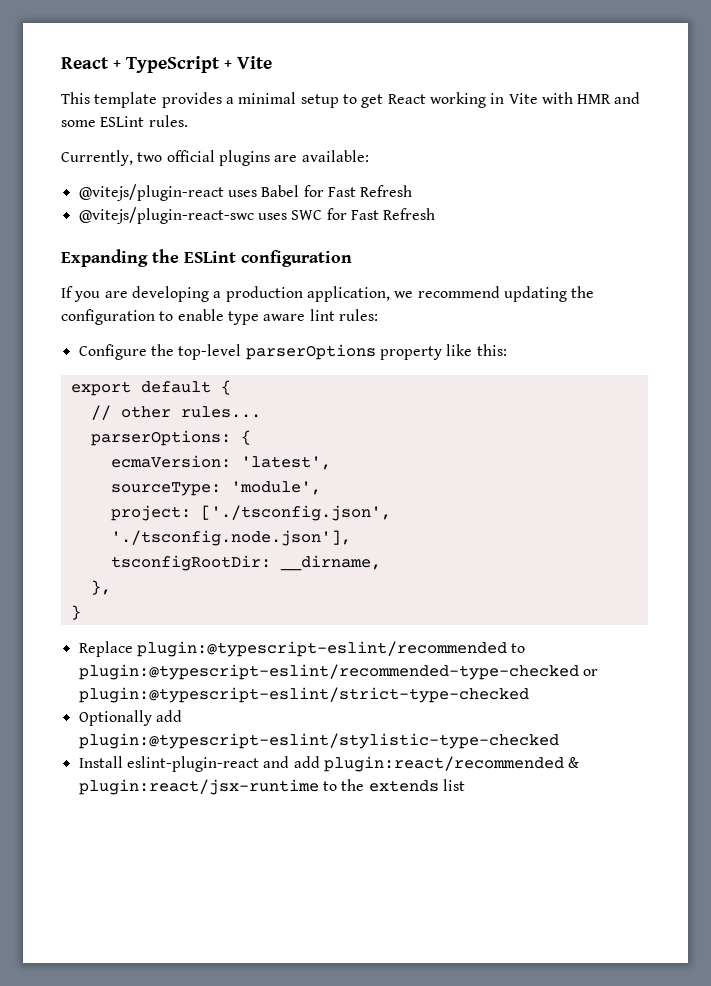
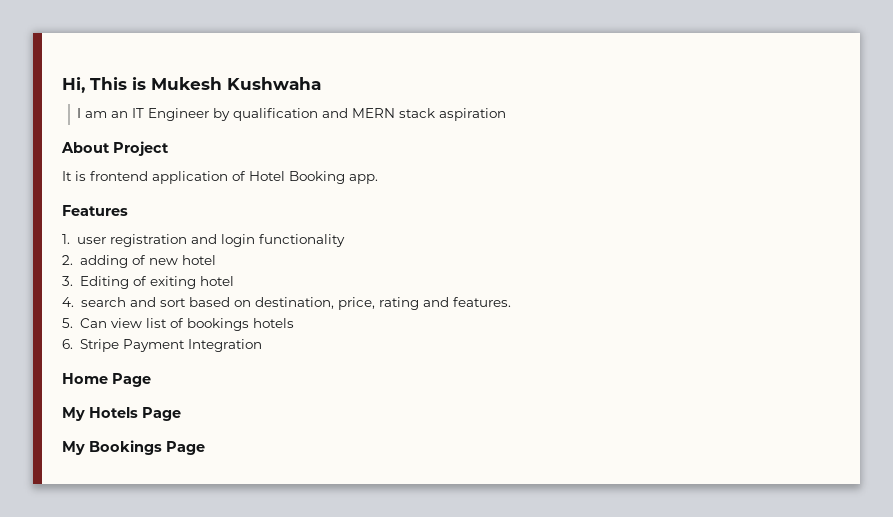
- React + TypeScript + Vite
- This template provides a minimal setup to get React working in Vite with HMR and some ESLint rules.
- Currently, two official plugins are available:
- @vitejs/plugin-react uses Babel for Fast Refresh
- @vitejs/plugin-react-swc uses SWC for Fast Refresh
- Expanding the ESLint configuration
- If you are developing a production application, we recommend updating the configuration to enable type aware lint rules:
- Configure the top-level parserOptions property like this:
- export default {
- // other rules...
- parserOptions: {
- ecmaVersion: 'latest',
- sourceType: 'module',
- project: ['./tsconfig.json', './tsconfig.node.json'],
- tsconfigRootDir: __dirname,
- },
- }
- Replace plugin:@typescript-eslint/recommended to plugin:@typescript-eslint/recommended-type-checked or plugin:@typescript-eslint/strict-type-checked
- Optionally add plugin:@typescript-eslint/stylistic-type-checked
- Install eslint-plugin-react and add plugin:react/recommended & plugin:react/jsx-runtime to the extends list
+ Hi, This is Mukesh Kushwaha
+ I am an IT Engineer by qualification and MERN stack aspiration
+ About Project
+ It is frontend application of Hotel Booking app.
+ Features
+ 1. user registration and login functionality
+ 2. adding of new hotel
+ 3. Editing of exiting hotel
+ 4. search and sort based on destination, price, rating and features.
+ 5. Can view list of bookings hotels
+ 6. Stripe Payment Integration
+ Home Page
+ My Hotels Page
+ My Bookings Page

